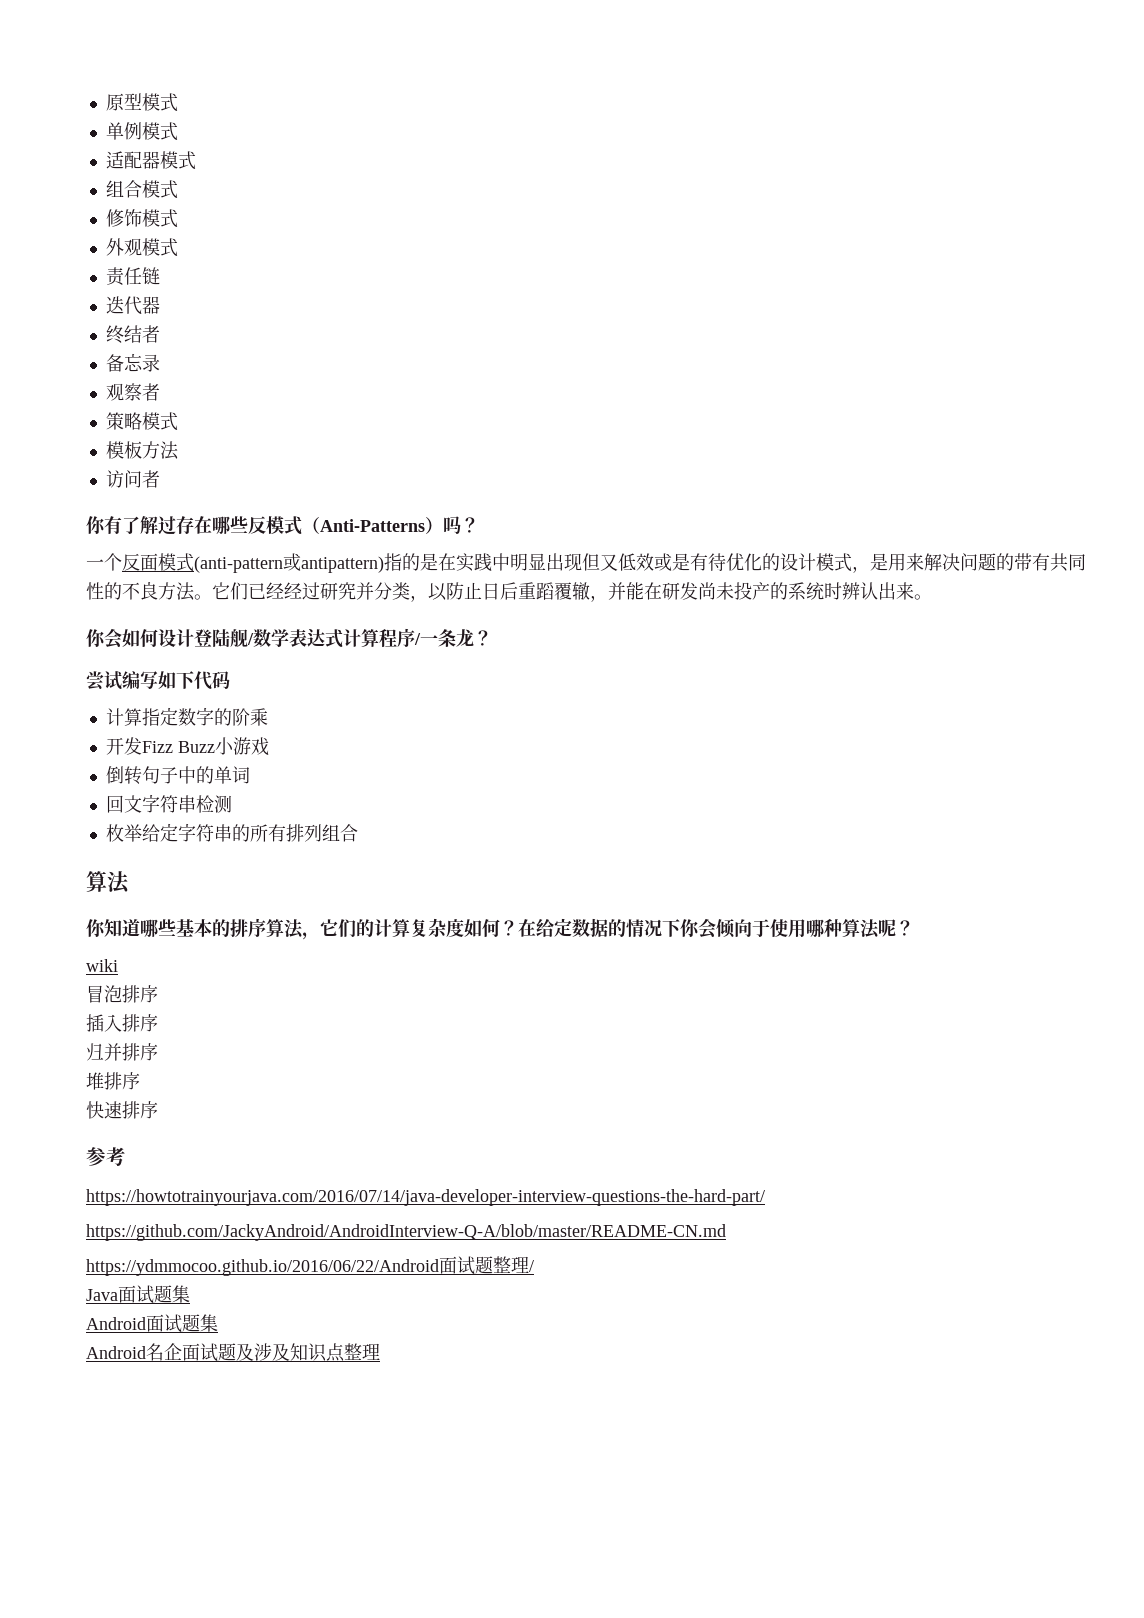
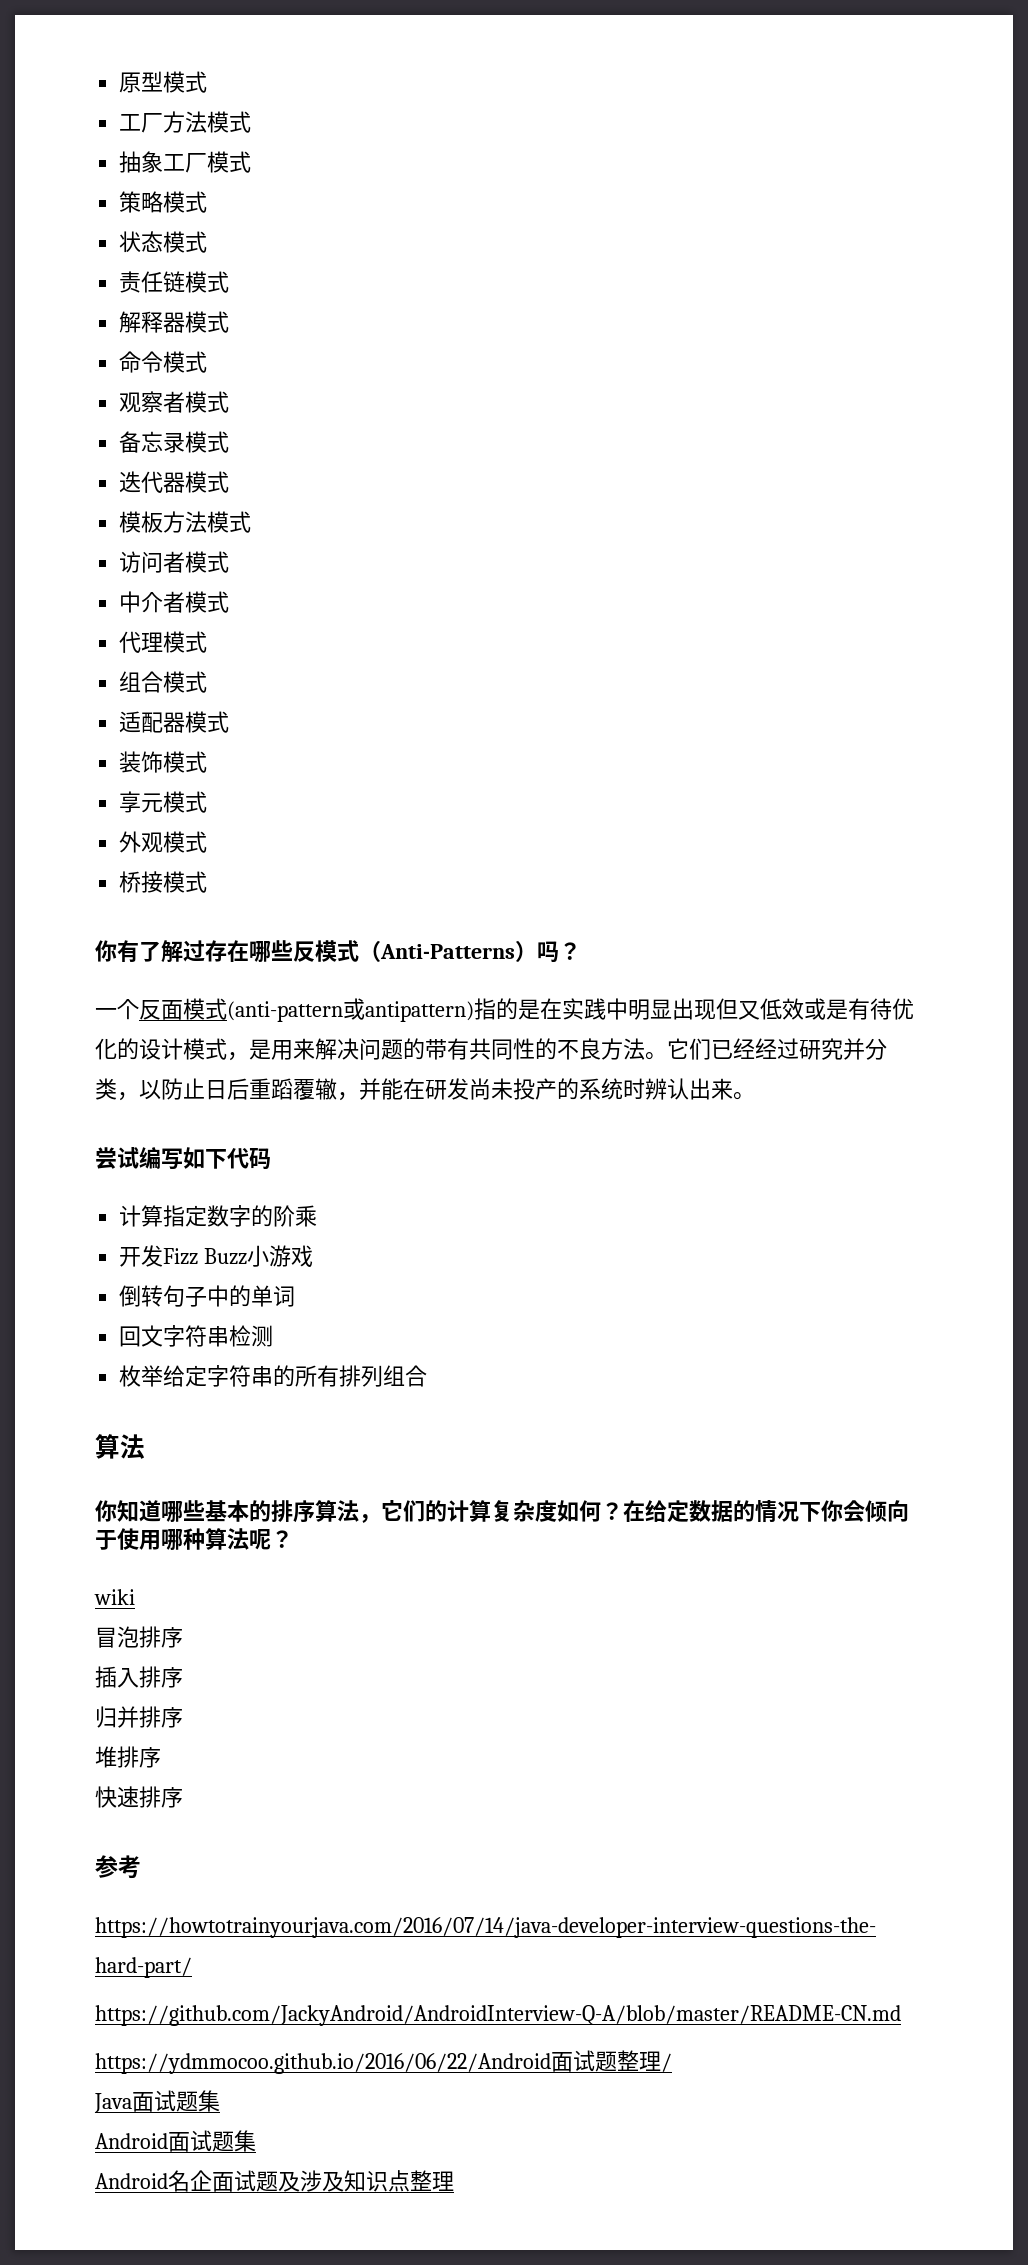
- 单例模式
+ 工厂方法模式
+ 抽象工厂模式
+ 策略模式
+ 状态模式
+ 责任链模式
+ 解释器模式
+ 命令模式
+ 观察者模式
+ 备忘录模式
+ 迭代器模式
+ 模板方法模式
+ 访问者模式
+ 中介者模式
+ 代理模式
+ 组合模式
- 组合模式
- 修饰模式
+ 装饰模式
+ 享元模式
- 责任链
- 迭代器
- 终结者
- 备忘录
- 观察者
- 策略模式
- 模板方法
- 访问者
+ 桥接模式
- 你会如何设计登陆舰/数学表达式计算程序/一条龙？

